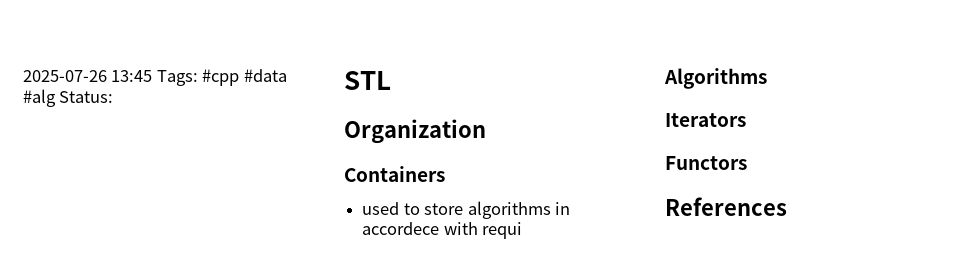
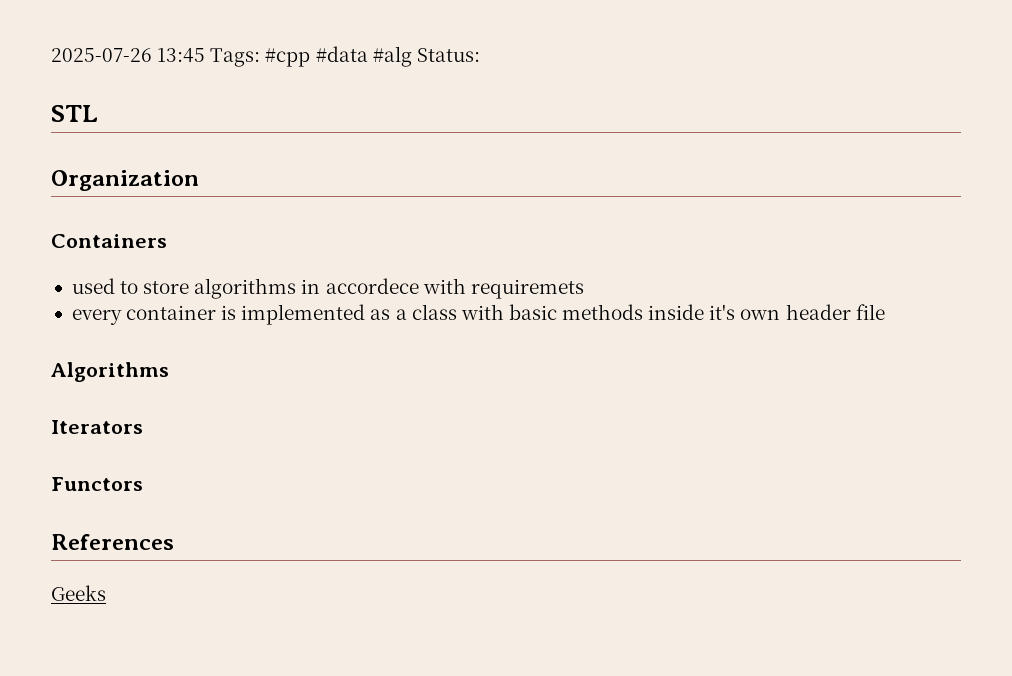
- used to store algorithms in accordece with requi
+ used to store algorithms in accordece with requiremets
+ every container is implemented as a class with basic methods inside it's own header file
+ Geeks

